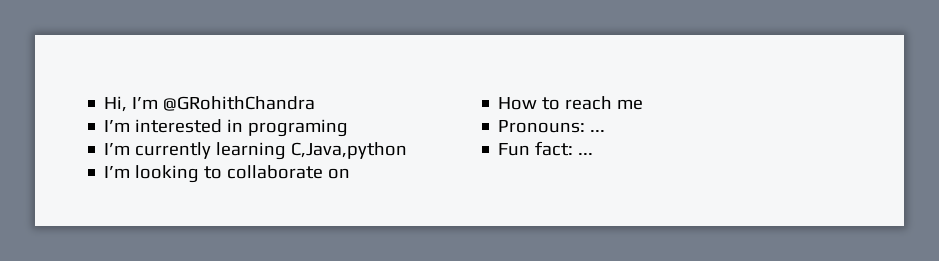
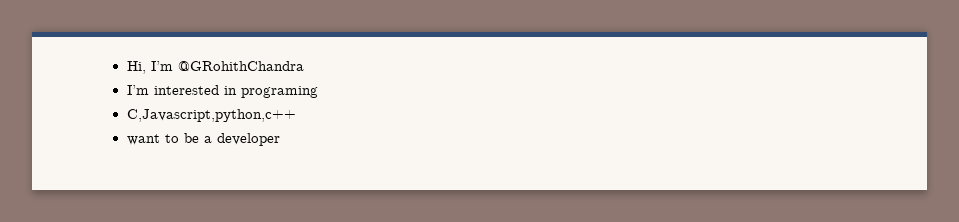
- I’m currently learning C,Java,python
- I’m looking to collaborate on
- How to reach me
- Pronouns: ...
- Fun fact: ...
+ C,Javascript,python,c++
+ want to be a developer

